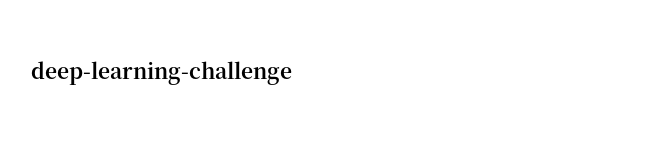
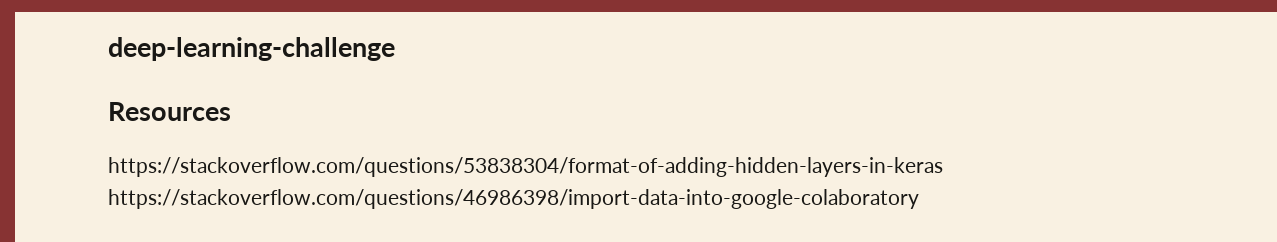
+ Resources
+ https://stackoverflow.com/questions/53838304/format-of-adding-hidden-layers-in-keras https://stackoverflow.com/questions/46986398/import-data-into-google-colaboratory

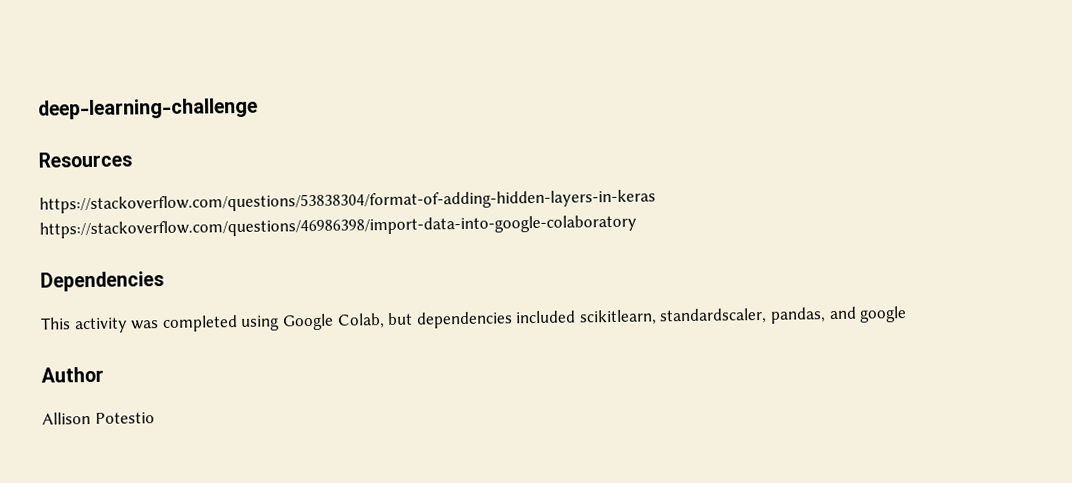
+ Dependencies
+ This activity was completed using Google Colab, but dependencies included scikitlearn, standardscaler, pandas, and google
+ Author
+ Allison Potestio

